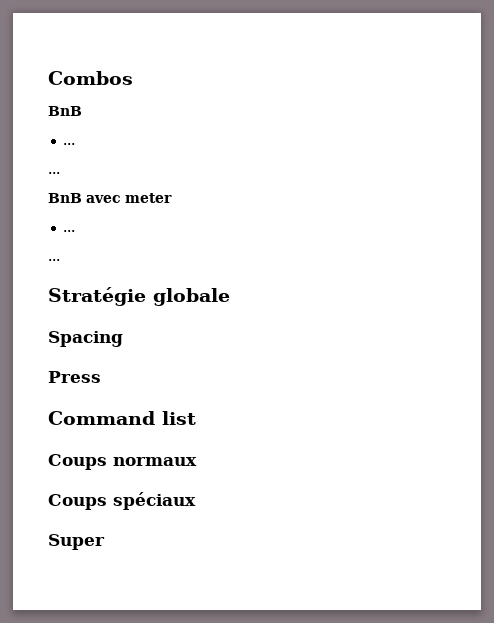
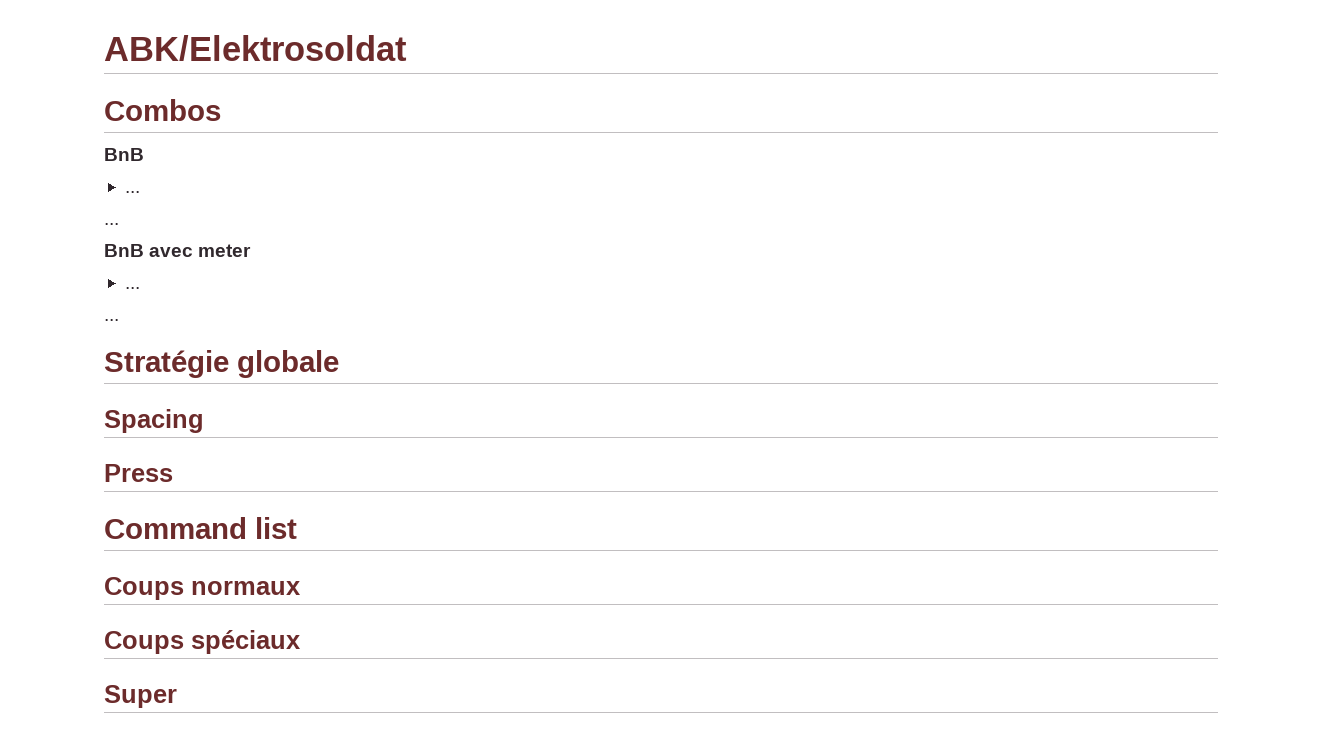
+ ABK/Elektrosoldat

